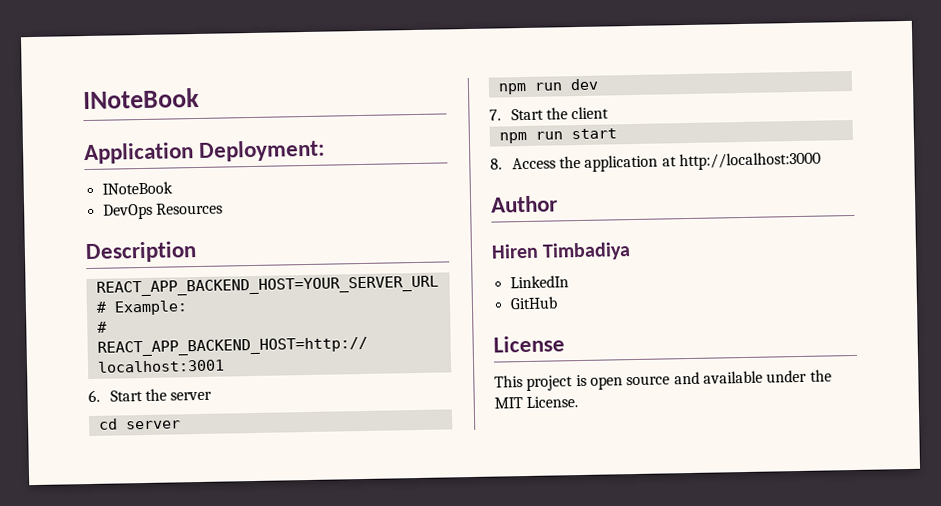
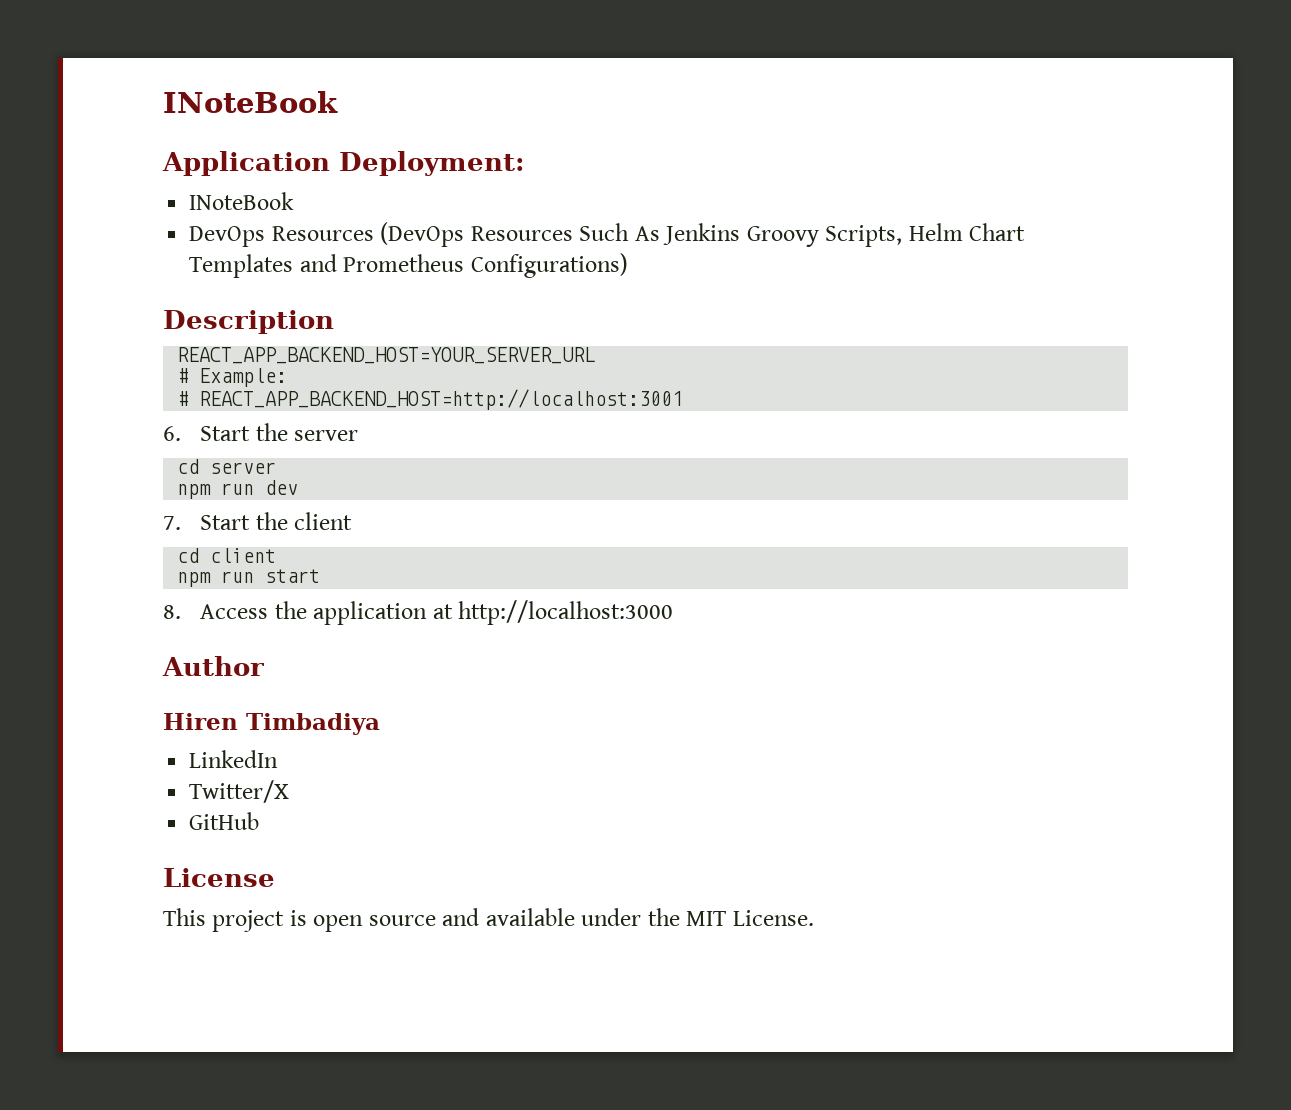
- DevOps Resources
+ DevOps Resources (DevOps Resources Such As Jenkins Groovy Scripts, Helm Chart Templates and Prometheus Configurations)
+ cd client
+ Twitter/X

